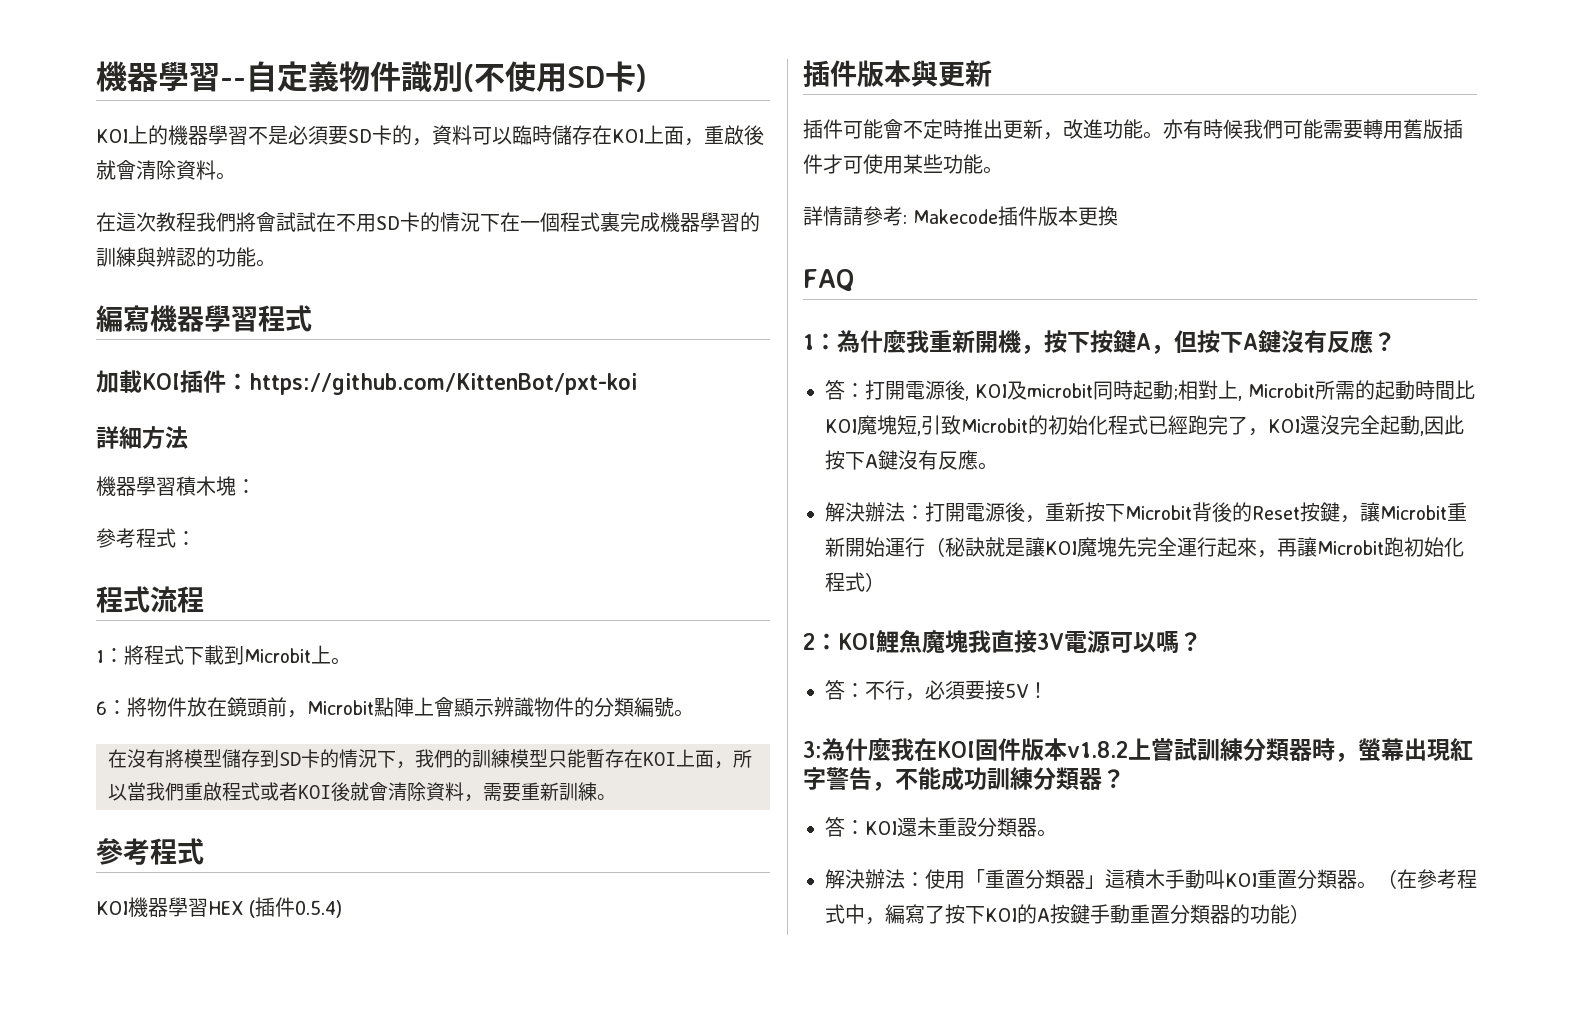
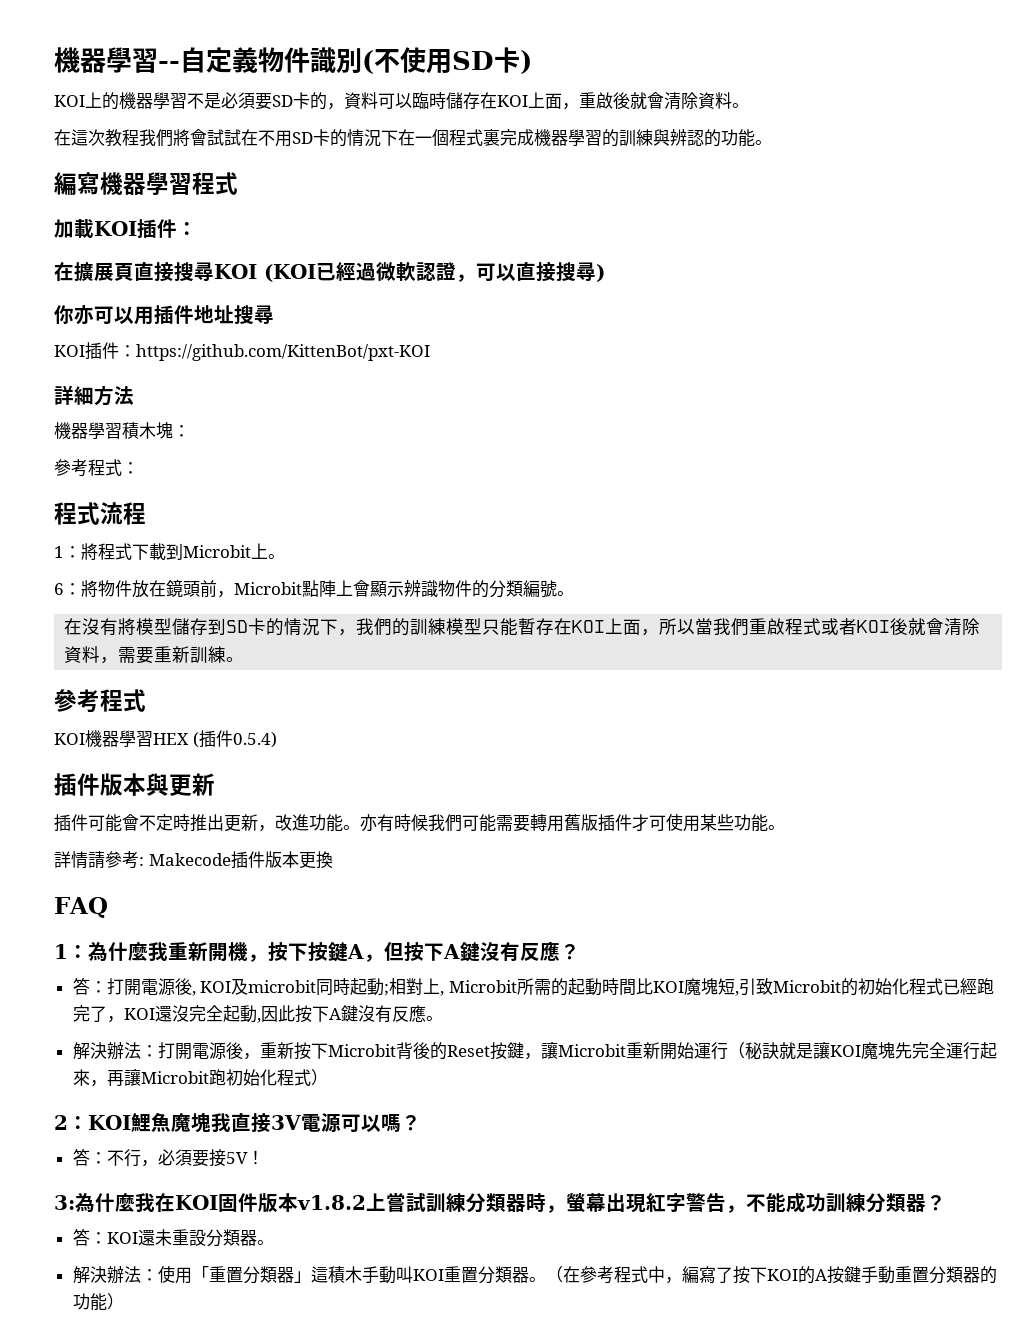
- 加載KOI插件：https://github.com/KittenBot/pxt-koi
+ 加載KOI插件：
+ 在擴展頁直接搜尋KOI (KOI已經過微軟認證，可以直接搜尋)
+ 你亦可以用插件地址搜尋
+ KOI插件：https://github.com/KittenBot/pxt-KOI

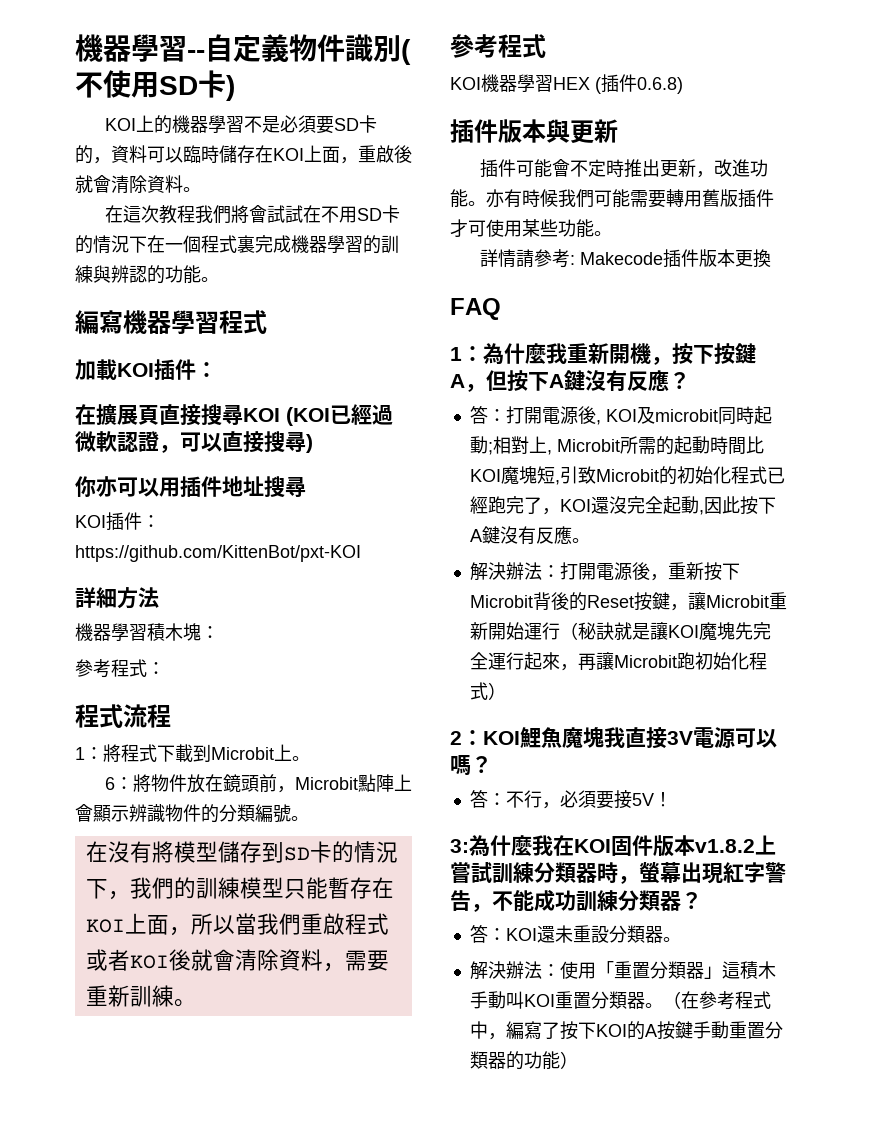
- KOI機器學習HEX (插件0.5.4)
+ KOI機器學習HEX (插件0.6.8)

